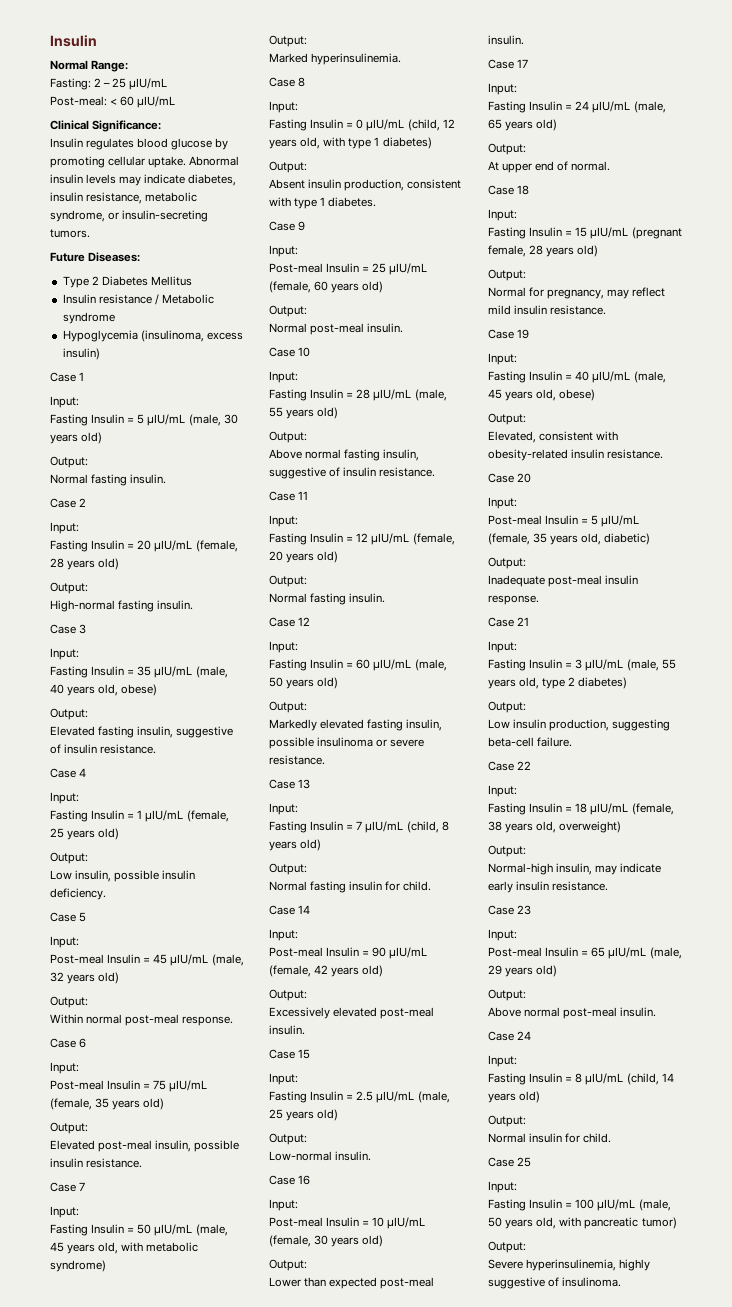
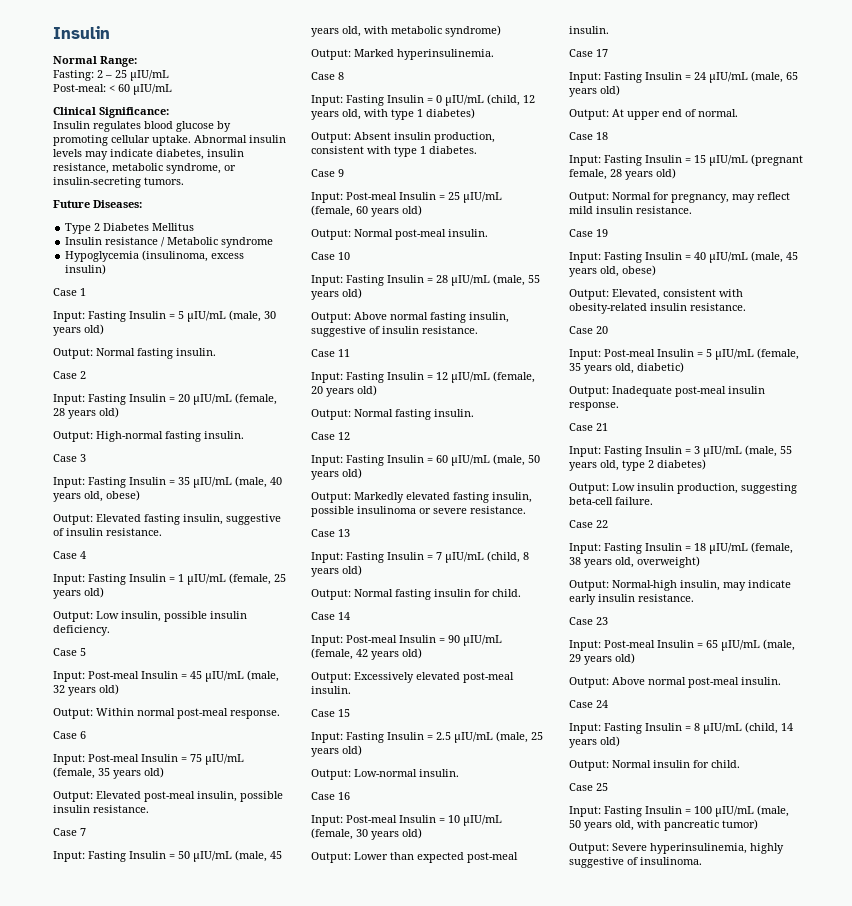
  Case 1
- Input:
- Fasting Insulin = 5 µIU/mL (male, 30 years old)
- Output:
- Normal fasting insulin.
+ Input: Fasting Insulin = 5 µIU/mL (male, 30 years old)
+ Output: Normal fasting insulin.
  Case 2
- Input:
- Fasting Insulin = 20 µIU/mL (female, 28 years old)
- Output:
- High-normal fasting insulin.
+ Input: Fasting Insulin = 20 µIU/mL (female, 28 years old)
+ Output: High-normal fasting insulin.
  Case 3
- Input:
- Fasting Insulin = 35 µIU/mL (male, 40 years old, obese)
- Output:
- Elevated fasting insulin, suggestive of insulin resistance.
+ Input: Fasting Insulin = 35 µIU/mL (male, 40 years old, obese)
+ Output: Elevated fasting insulin, suggestive of insulin resistance.
  Case 4
- Input:
- Fasting Insulin = 1 µIU/mL (female, 25 years old)
- Output:
- Low insulin, possible insulin deficiency.
+ Input: Fasting Insulin = 1 µIU/mL (female, 25 years old)
+ Output: Low insulin, possible insulin deficiency.
  Case 5
- Input:
- Post-meal Insulin = 45 µIU/mL (male, 32 years old)
- Output:
- Within normal post-meal response.
+ Input: Post-meal Insulin = 45 µIU/mL (male, 32 years old)
+ Output: Within normal post-meal response.
  Case 6
- Input:
- Post-meal Insulin = 75 µIU/mL (female, 35 years old)
- Output:
- Elevated post-meal insulin, possible insulin resistance.
+ Input: Post-meal Insulin = 75 µIU/mL (female, 35 years old)
+ Output: Elevated post-meal insulin, possible insulin resistance.
  Case 7
- Input:
- Fasting Insulin = 50 µIU/mL (male, 45 years old, with metabolic syndrome)
- Output:
- Marked hyperinsulinemia.
+ Input: Fasting Insulin = 50 µIU/mL (male, 45 years old, with metabolic syndrome)
+ Output: Marked hyperinsulinemia.
  Case 8
- Input:
- Fasting Insulin = 0 µIU/mL (child, 12 years old, with type 1 diabetes)
- Output:
- Absent insulin production, consistent with type 1 diabetes.
+ Input: Fasting Insulin = 0 µIU/mL (child, 12 years old, with type 1 diabetes)
+ Output: Absent insulin production, consistent with type 1 diabetes.
  Case 9
- Input:
- Post-meal Insulin = 25 µIU/mL (female, 60 years old)
- Output:
- Normal post-meal insulin.
+ Input: Post-meal Insulin = 25 µIU/mL (female, 60 years old)
+ Output: Normal post-meal insulin.
  Case 10
- Input:
- Fasting Insulin = 28 µIU/mL (male, 55 years old)
- Output:
- Above normal fasting insulin, suggestive of insulin resistance.
+ Input: Fasting Insulin = 28 µIU/mL (male, 55 years old)
+ Output: Above normal fasting insulin, suggestive of insulin resistance.
  Case 11
- Input:
- Fasting Insulin = 12 µIU/mL (female, 20 years old)
- Output:
- Normal fasting insulin.
+ Input: Fasting Insulin = 12 µIU/mL (female, 20 years old)
+ Output: Normal fasting insulin.
  Case 12
- Input:
- Fasting Insulin = 60 µIU/mL (male, 50 years old)
- Output:
- Markedly elevated fasting insulin, possible insulinoma or severe resistance.
+ Input: Fasting Insulin = 60 µIU/mL (male, 50 years old)
+ Output: Markedly elevated fasting insulin, possible insulinoma or severe resistance.
  Case 13
- Input:
- Fasting Insulin = 7 µIU/mL (child, 8 years old)
- Output:
- Normal fasting insulin for child.
+ Input: Fasting Insulin = 7 µIU/mL (child, 8 years old)
+ Output: Normal fasting insulin for child.
  Case 14
- Input:
- Post-meal Insulin = 90 µIU/mL (female, 42 years old)
- Output:
- Excessively elevated post-meal insulin.
+ Input: Post-meal Insulin = 90 µIU/mL (female, 42 years old)
+ Output: Excessively elevated post-meal insulin.
  Case 15
- Input:
- Fasting Insulin = 2.5 µIU/mL (male, 25 years old)
- Output:
- Low-normal insulin.
+ Input: Fasting Insulin = 2.5 µIU/mL (male, 25 years old)
+ Output: Low-normal insulin.
  Case 16
- Input:
- Post-meal Insulin = 10 µIU/mL (female, 30 years old)
- Output:
- Lower than expected post-meal insulin.
+ Input: Post-meal Insulin = 10 µIU/mL (female, 30 years old)
+ Output: Lower than expected post-meal insulin.
  Case 17
- Input:
- Fasting Insulin = 24 µIU/mL (male, 65 years old)
- Output:
- At upper end of normal.
+ Input: Fasting Insulin = 24 µIU/mL (male, 65 years old)
+ Output: At upper end of normal.
  Case 18
- Input:
- Fasting Insulin = 15 µIU/mL (pregnant female, 28 years old)
- Output:
- Normal for pregnancy, may reflect mild insulin resistance.
+ Input: Fasting Insulin = 15 µIU/mL (pregnant female, 28 years old)
+ Output: Normal for pregnancy, may reflect mild insulin resistance.
  Case 19
- Input:
- Fasting Insulin = 40 µIU/mL (male, 45 years old, obese)
- Output:
- Elevated, consistent with obesity-related insulin resistance.
+ Input: Fasting Insulin = 40 µIU/mL (male, 45 years old, obese)
+ Output: Elevated, consistent with obesity-related insulin resistance.
  Case 20
- Input:
- Post-meal Insulin = 5 µIU/mL (female, 35 years old, diabetic)
- Output:
- Inadequate post-meal insulin response.
+ Input: Post-meal Insulin = 5 µIU/mL (female, 35 years old, diabetic)
+ Output: Inadequate post-meal insulin response.
  Case 21
- Input:
- Fasting Insulin = 3 µIU/mL (male, 55 years old, type 2 diabetes)
- Output:
- Low insulin production, suggesting beta-cell failure.
+ Input: Fasting Insulin = 3 µIU/mL (male, 55 years old, type 2 diabetes)
+ Output: Low insulin production, suggesting beta-cell failure.
  Case 22
- Input:
- Fasting Insulin = 18 µIU/mL (female, 38 years old, overweight)
- Output:
- Normal-high insulin, may indicate early insulin resistance.
+ Input: Fasting Insulin = 18 µIU/mL (female, 38 years old, overweight)
+ Output: Normal-high insulin, may indicate early insulin resistance.
  Case 23
- Input:
- Post-meal Insulin = 65 µIU/mL (male, 29 years old)
- Output:
- Above normal post-meal insulin.
+ Input: Post-meal Insulin = 65 µIU/mL (male, 29 years old)
+ Output: Above normal post-meal insulin.
  Case 24
- Input:
- Fasting Insulin = 8 µIU/mL (child, 14 years old)
- Output:
- Normal insulin for child.
+ Input: Fasting Insulin = 8 µIU/mL (child, 14 years old)
+ Output: Normal insulin for child.
  Case 25
- Input:
- Fasting Insulin = 100 µIU/mL (male, 50 years old, with pancreatic tumor)
- Output:
- Severe hyperinsulinemia, highly suggestive of insulinoma.
+ Input: Fasting Insulin = 100 µIU/mL (male, 50 years old, with pancreatic tumor)
+ Output: Severe hyperinsulinemia, highly suggestive of insulinoma.

